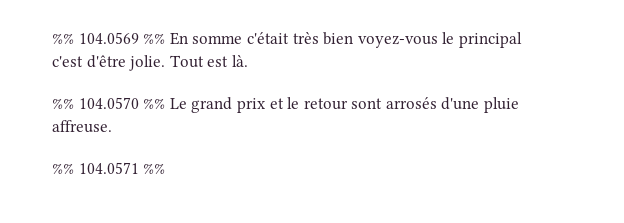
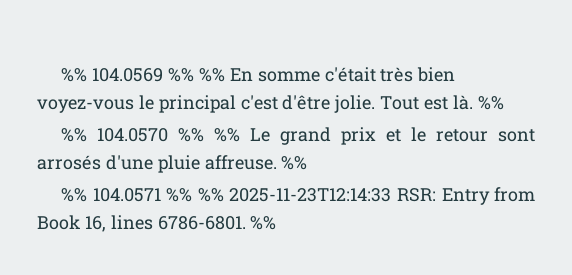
- %% 104.0569 %% En somme c'était très bien voyez-vous le principal c'est d'être jolie.
+ %% 104.0569 %% %% En somme c'était très bien voyez-vous le principal c'est d'être jolie.
- Tout est là.
+ Tout est là. %%
- %% 104.0570 %% Le grand prix et le retour sont arrosés d'une pluie affreuse.
+ %% 104.0570 %% %% Le grand prix et le retour sont arrosés d'une pluie affreuse. %%
- %% 104.0571 %%
+ %% 104.0571 %% %% 2025-11-23T12:14:33 RSR: Entry from Book 16, lines 6786-6801. %%

